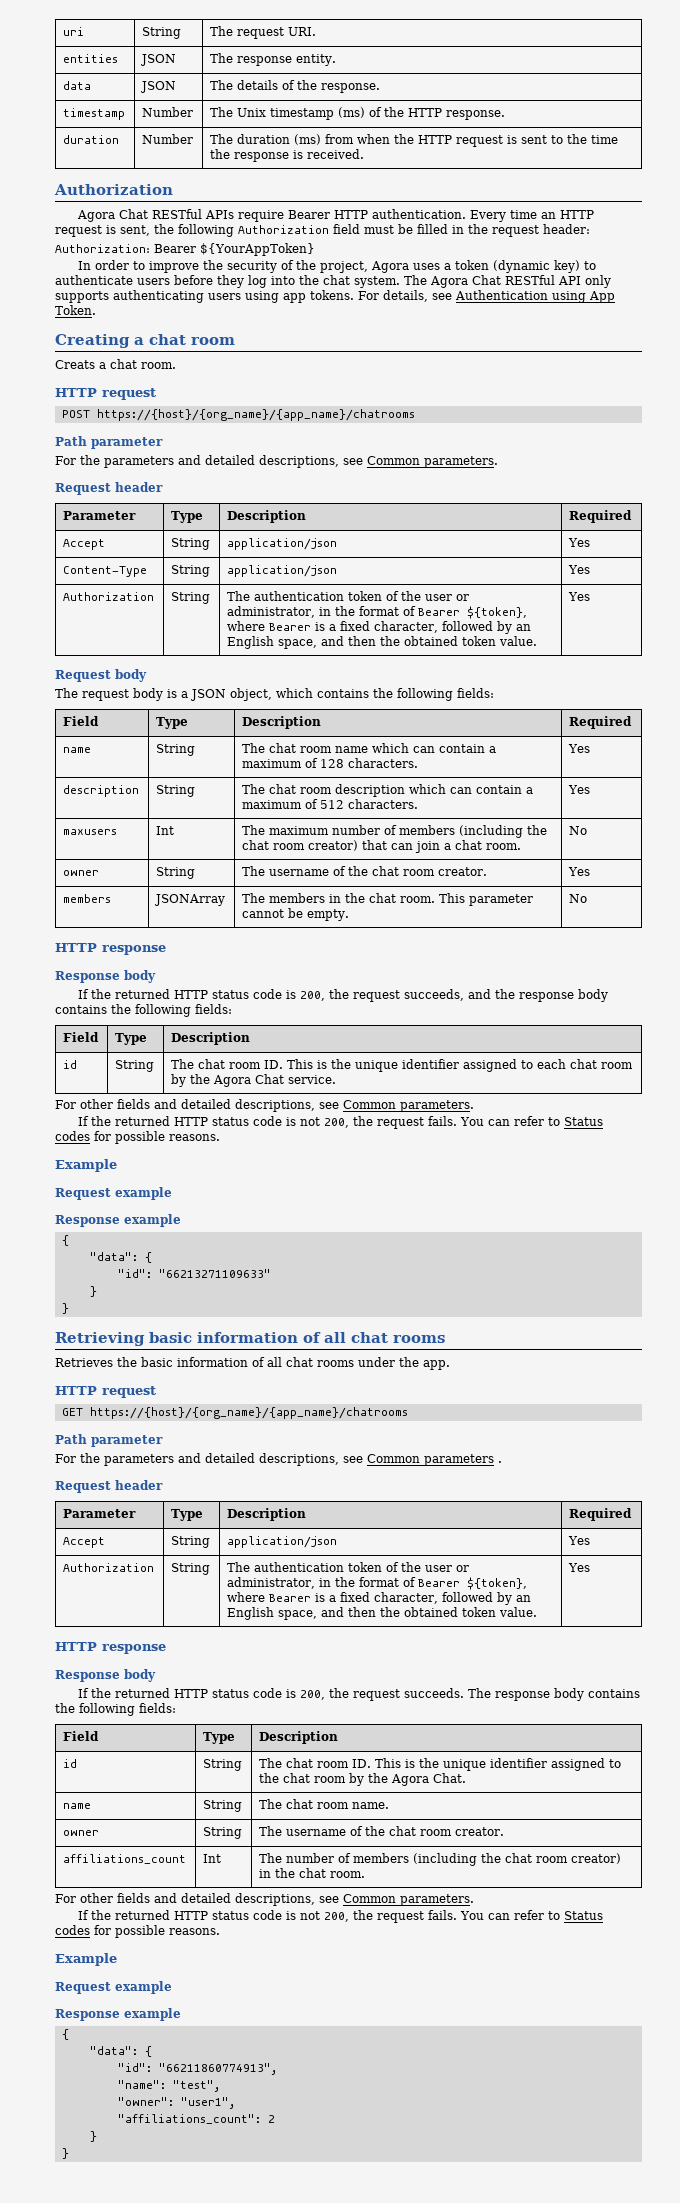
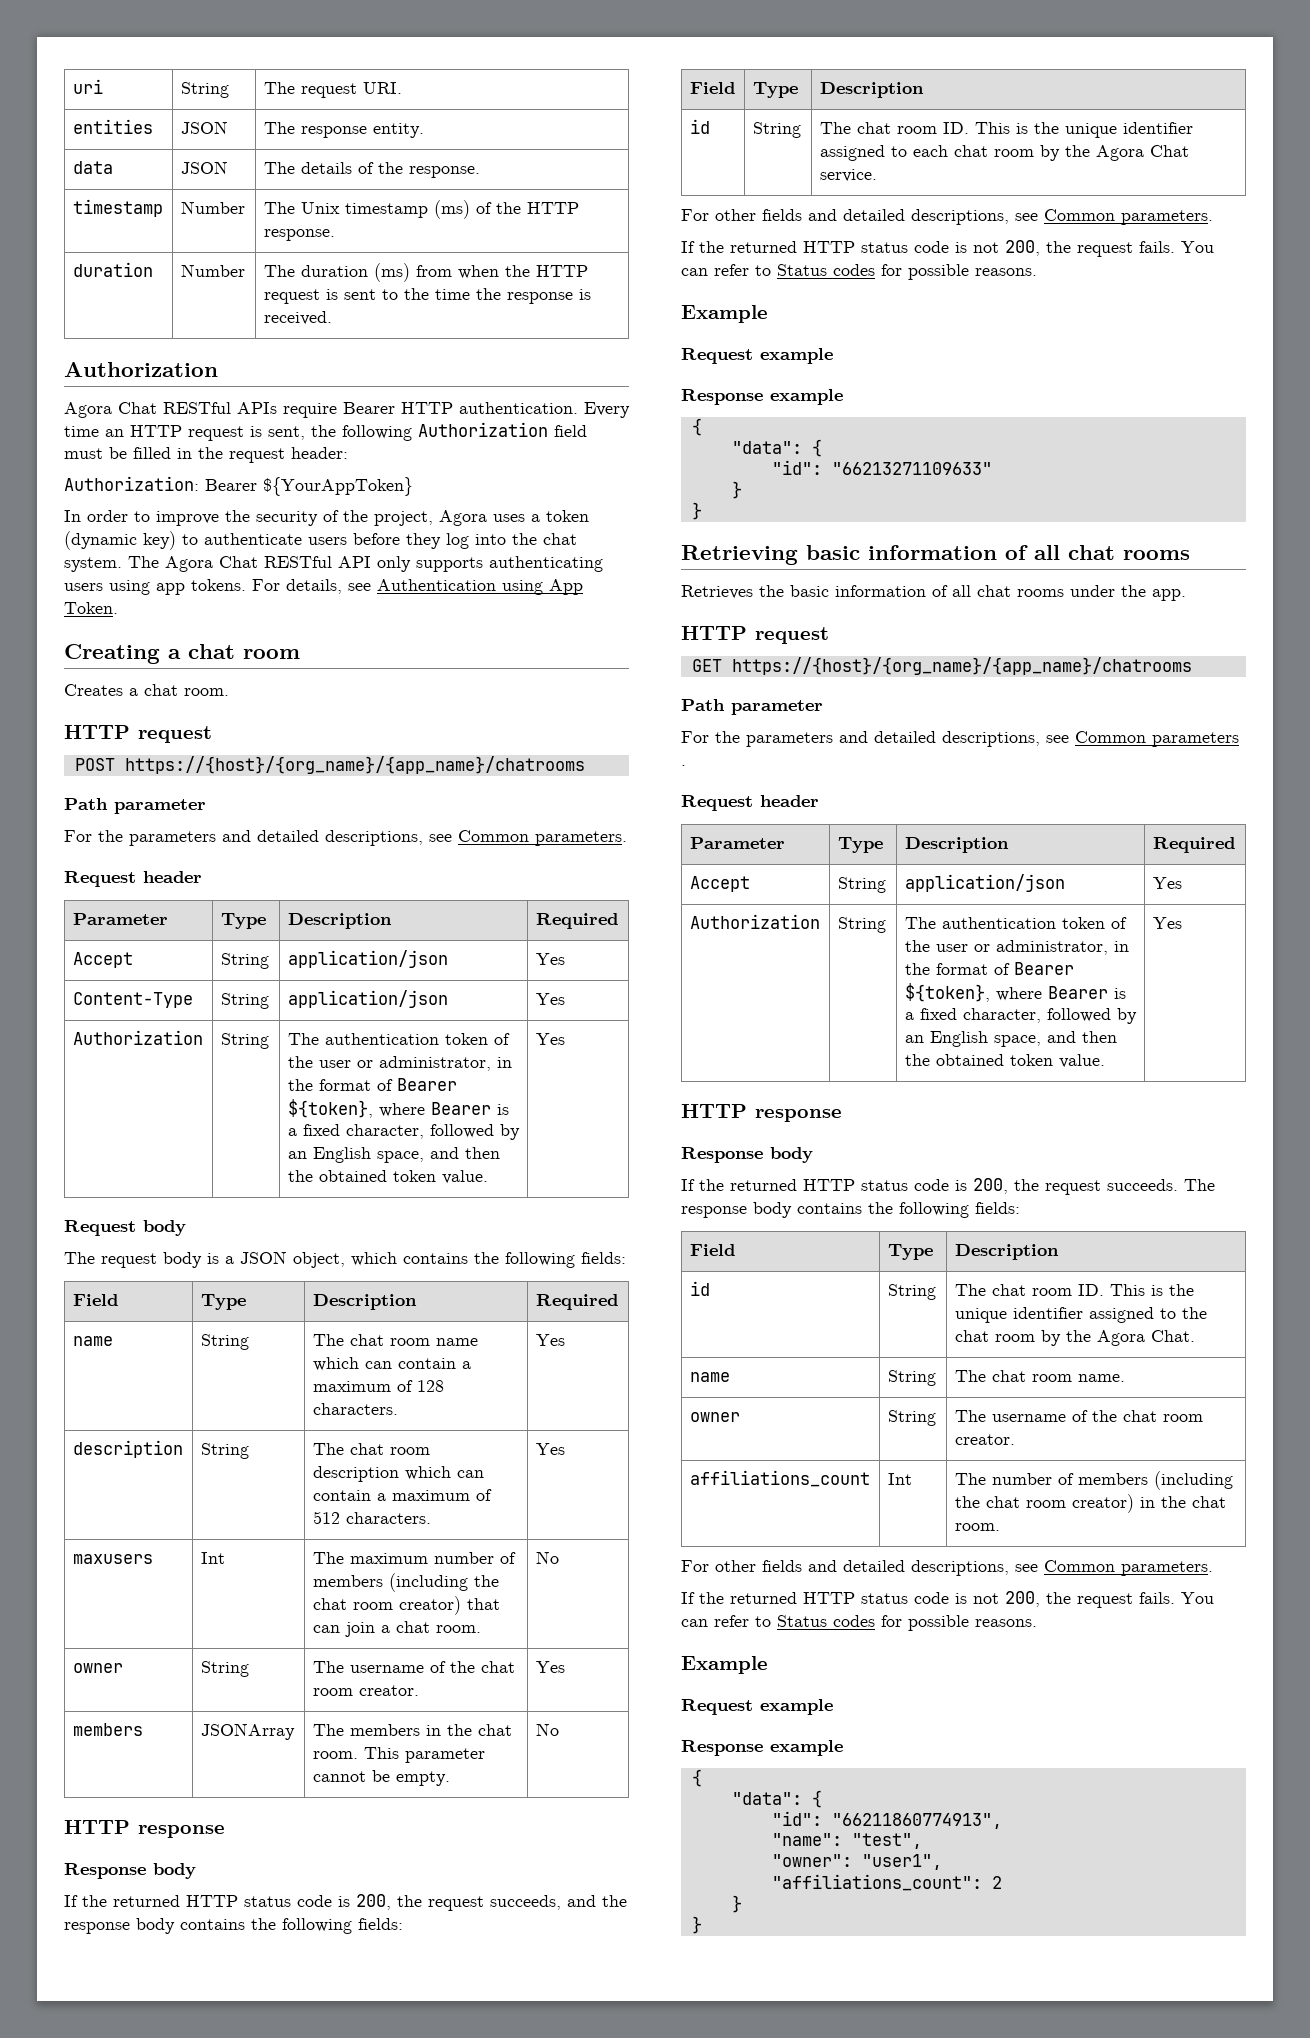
- Creats a chat room.
+ Creates a chat room.

